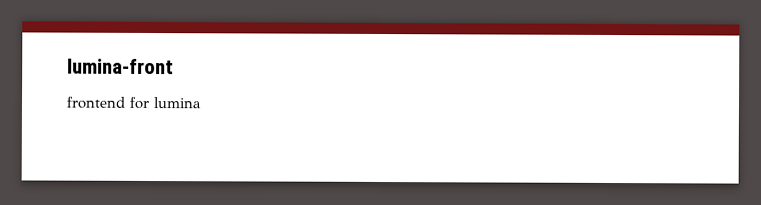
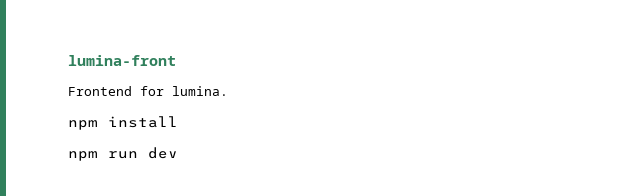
- frontend for lumina
+ Frontend for lumina.
+ npm install
+ npm run dev

